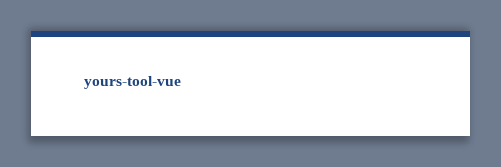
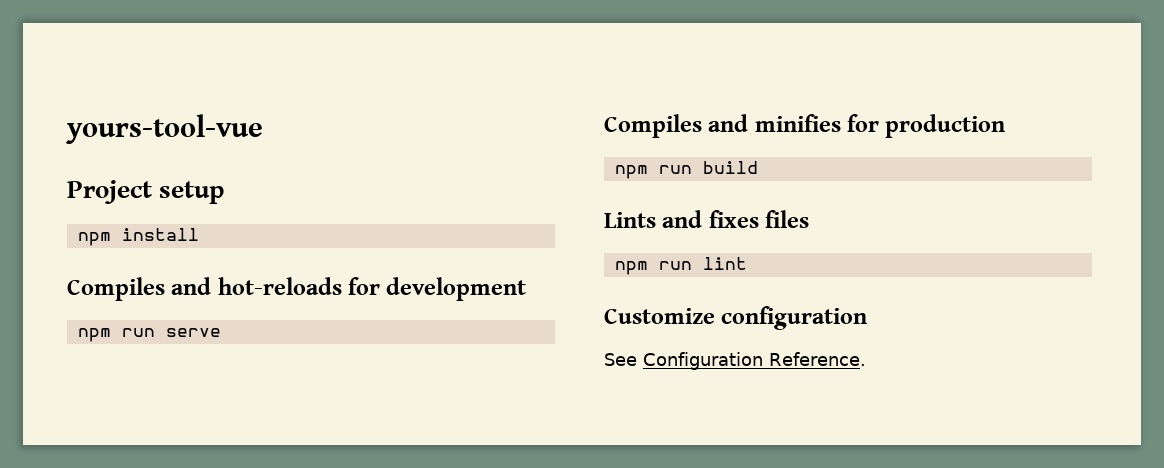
+ Project setup
+ npm install
+ Compiles and hot-reloads for development
+ npm run serve
+ Compiles and minifies for production
+ npm run build
+ Lints and fixes files
+ npm run lint
+ Customize configuration
+ See Configuration Reference.

